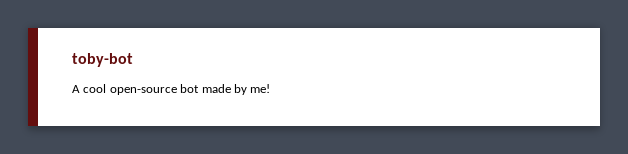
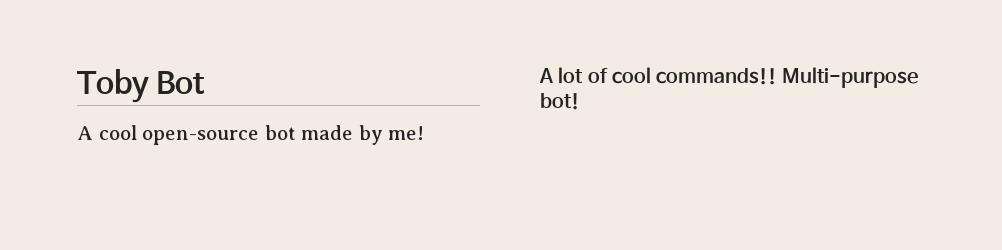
- toby-bot
+ Toby Bot
+ A lot of cool commands!! Multi-purpose bot!

